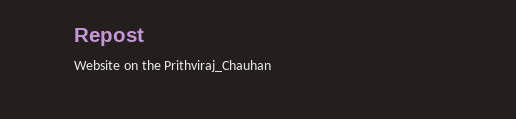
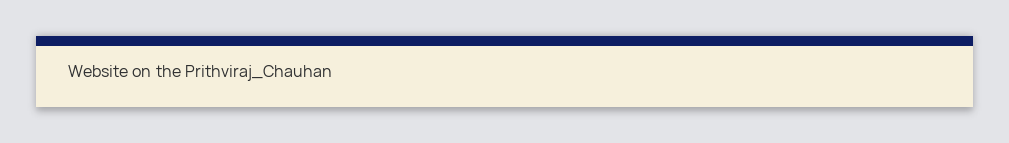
- Repost

